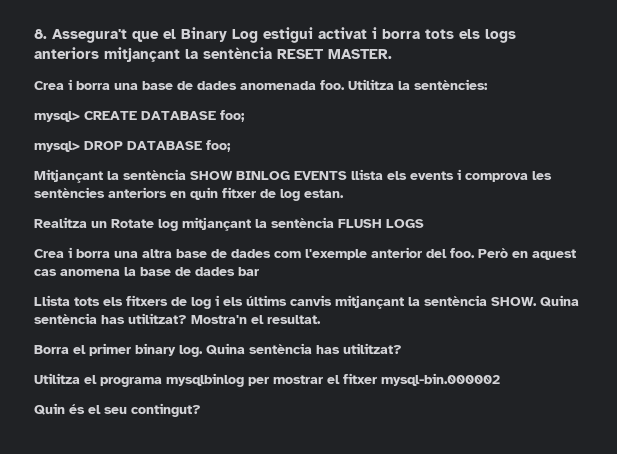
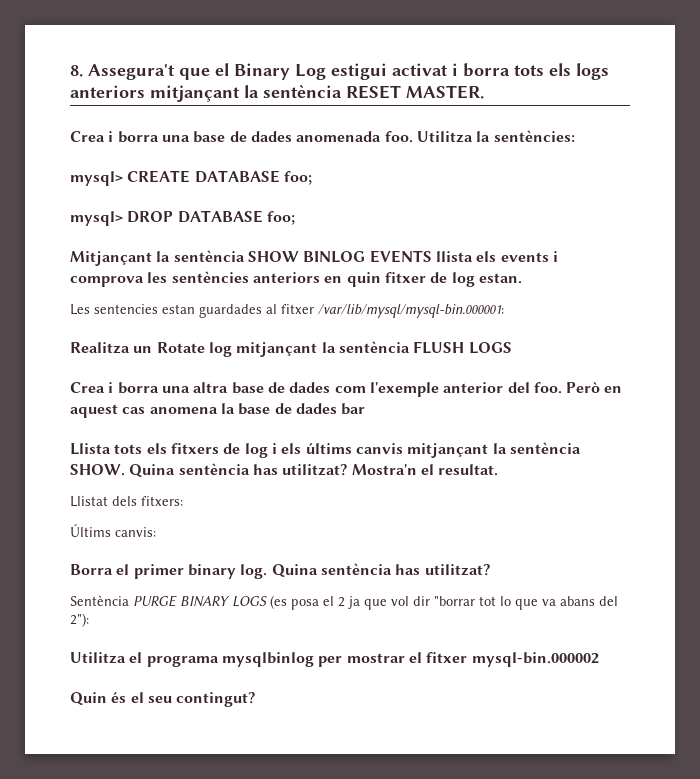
+ Les sentencies estan guardades al fitxer /var/lib/mysql/mysql-bin.000001:
+ Llistat dels fitxers:
+ Últims canvis:
+ Sentència PURGE BINARY LOGS (es posa el 2 ja que vol dir "borrar tot lo que va abans del 2"):

